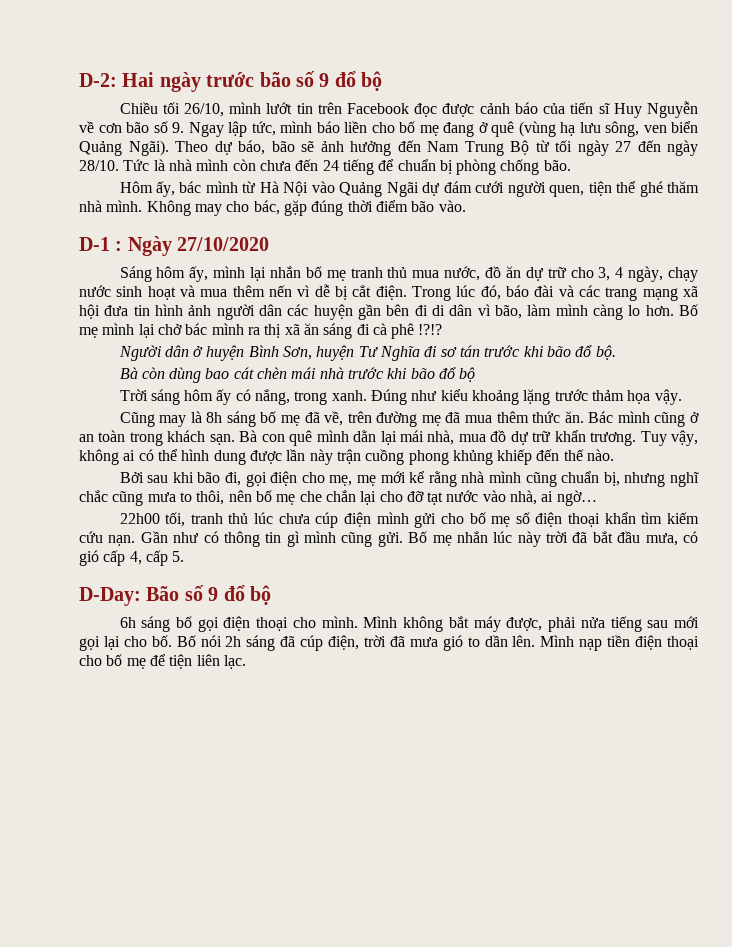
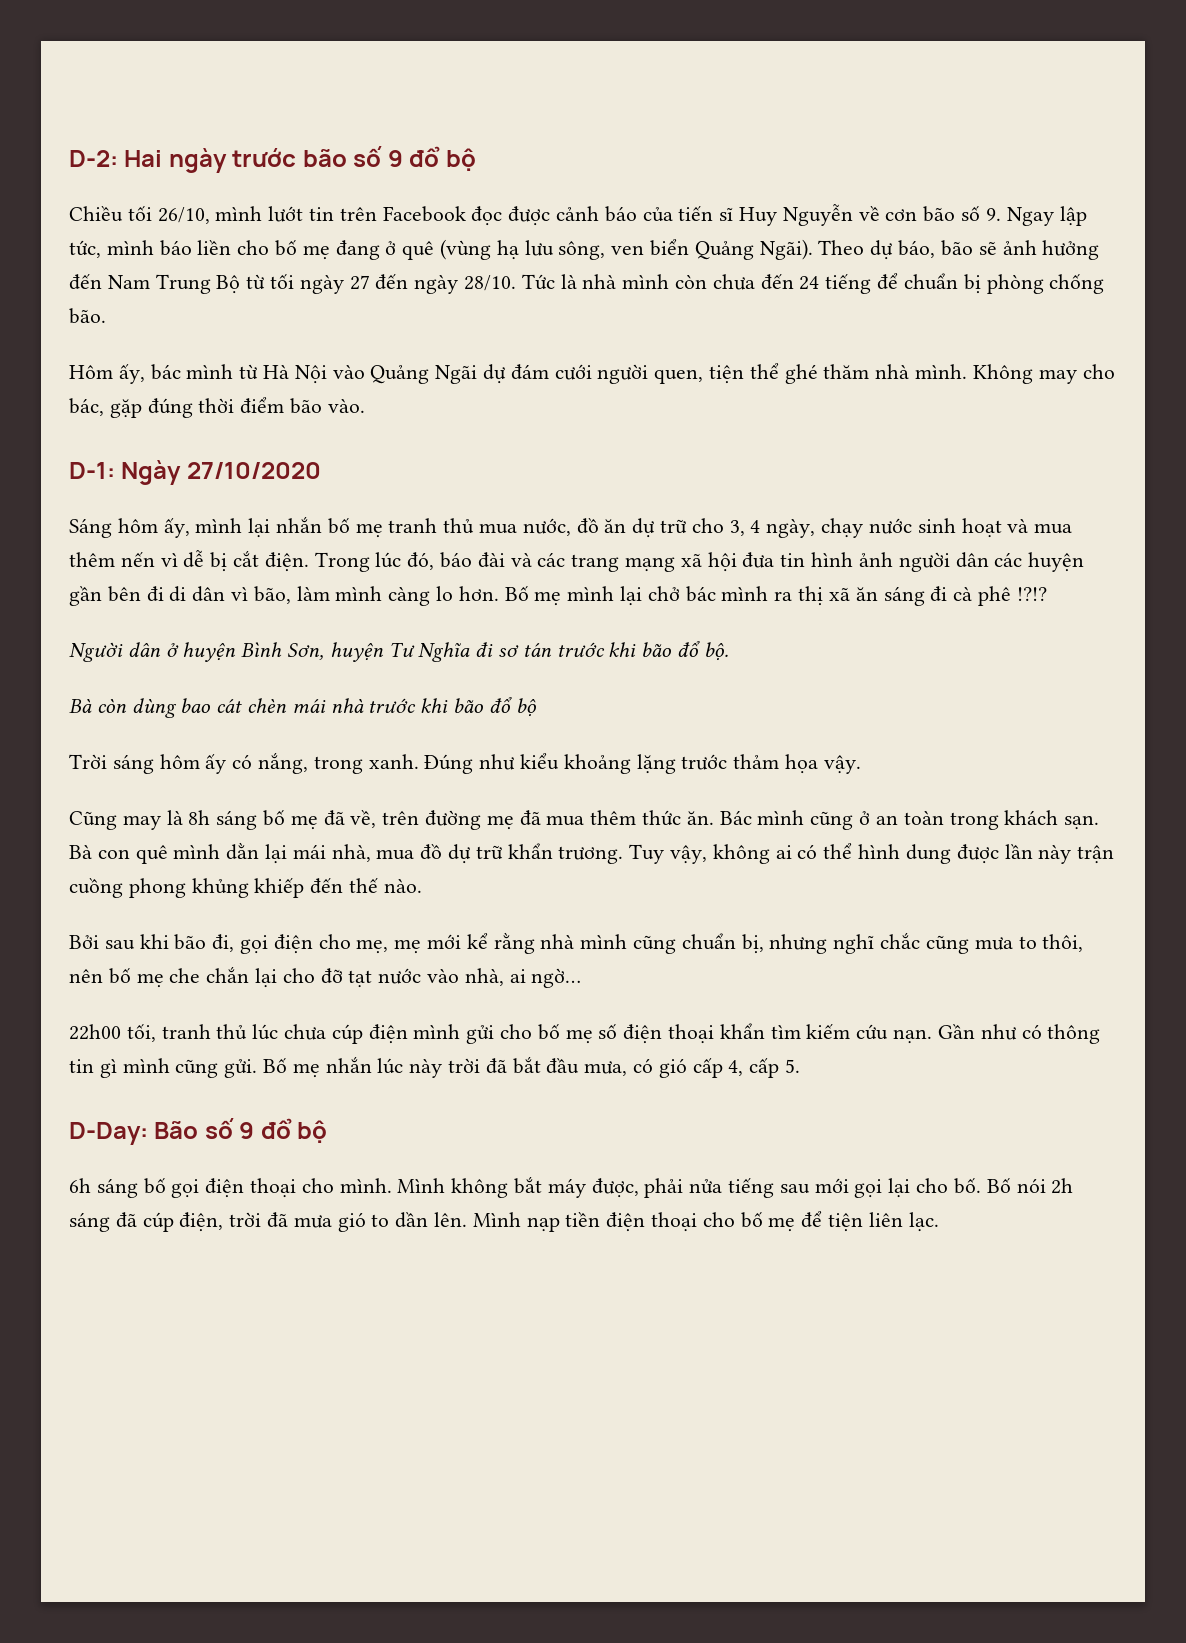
- D-1 : Ngày 27/10/2020
+ D-1: Ngày 27/10/2020

